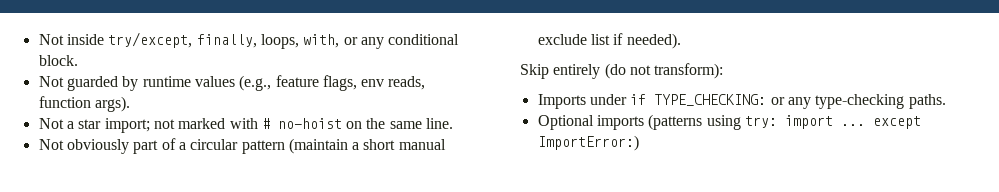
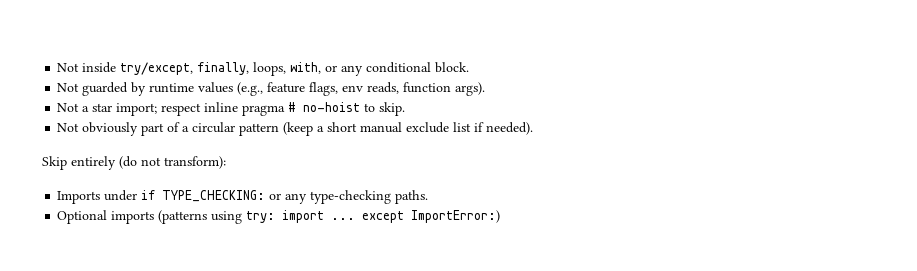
- Not a star import; not marked with # no-hoist on the same line.
+ Not a star import; respect inline pragma # no-hoist to skip.
- Not obviously part of a circular pattern (maintain a short manual exclude list if needed).
+ Not obviously part of a circular pattern (keep a short manual exclude list if needed).

